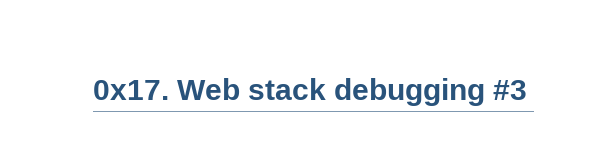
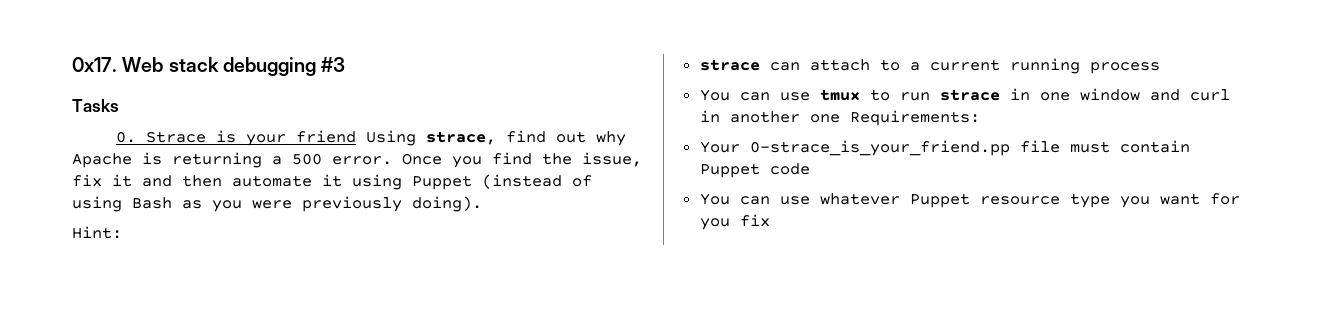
+ Tasks
+ 0. Strace is your friend Using strace, find out why Apache is returning a 500 error. Once you find the issue, fix it and then automate it using Puppet (instead of using Bash as you were previously doing).
+ Hint:
+ strace can attach to a current running process
+ You can use tmux to run strace in one window and curl in another one Requirements:
+ Your 0-strace_is_your_friend.pp file must contain Puppet code
+ You can use whatever Puppet resource type you want for you fix

